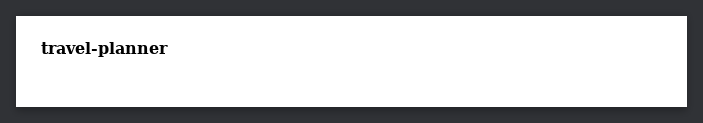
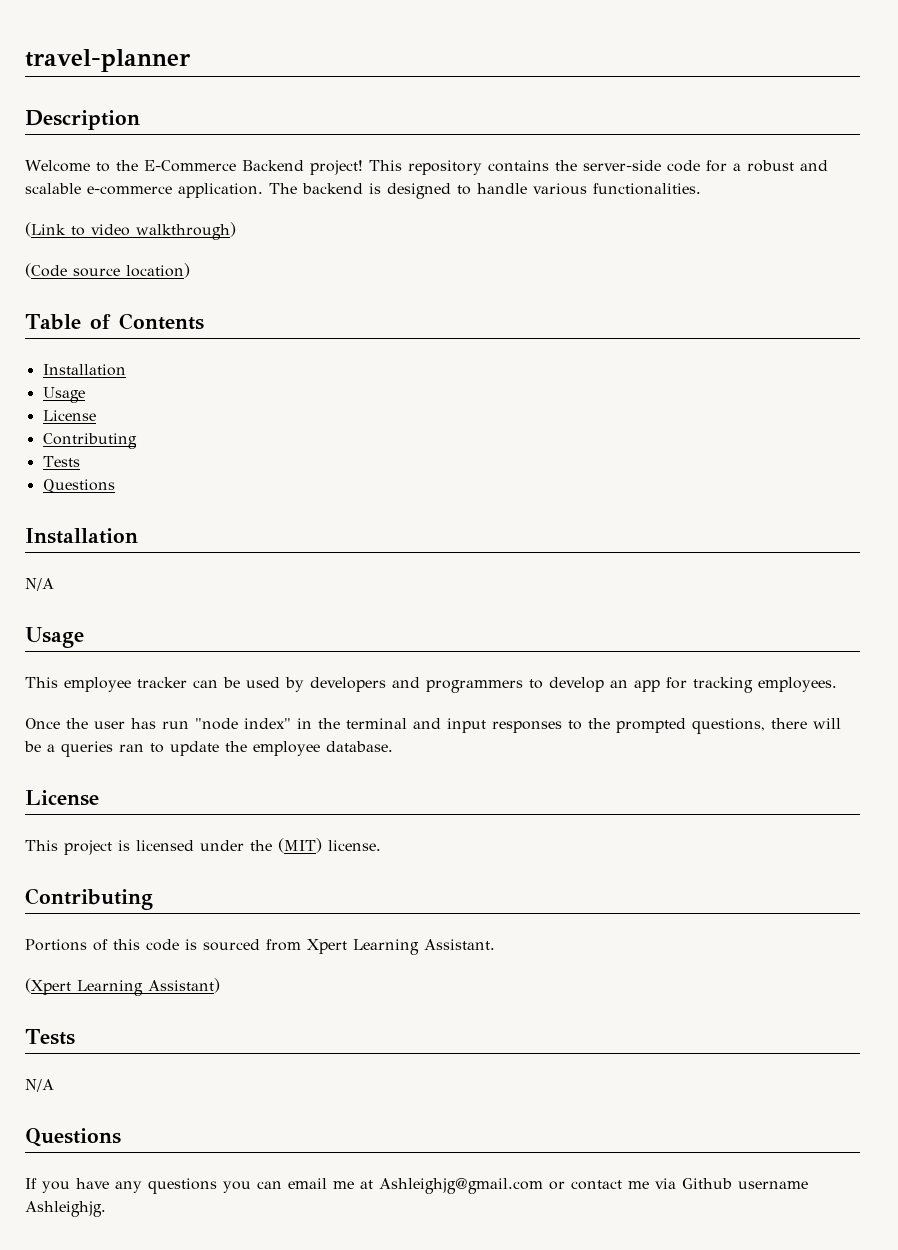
+ Description
+ Welcome to the E-Commerce Backend project! This repository contains the server-side code for a robust and scalable e-commerce application. The backend is designed to handle various functionalities.
+ (Link to video walkthrough)
+ (Code source location)
+ Table of Contents
+ Installation
+ Usage
+ License
+ Contributing
+ Tests
+ Questions
+ Installation
+ N/A
+ Usage
+ This employee tracker can be used by developers and programmers to develop an app for tracking employees.
+ Once the user has run "node index" in the terminal and input responses to the prompted questions, there will be a queries ran to update the employee database.
+ License
+ This project is licensed under the (MIT) license.
+ Contributing
+ Portions of this code is sourced from Xpert Learning Assistant.
+ (Xpert Learning Assistant)
+ Tests
+ N/A
+ Questions
+ If you have any questions you can email me at Ashleighjg@gmail.com or contact me via Github username Ashleighjg.

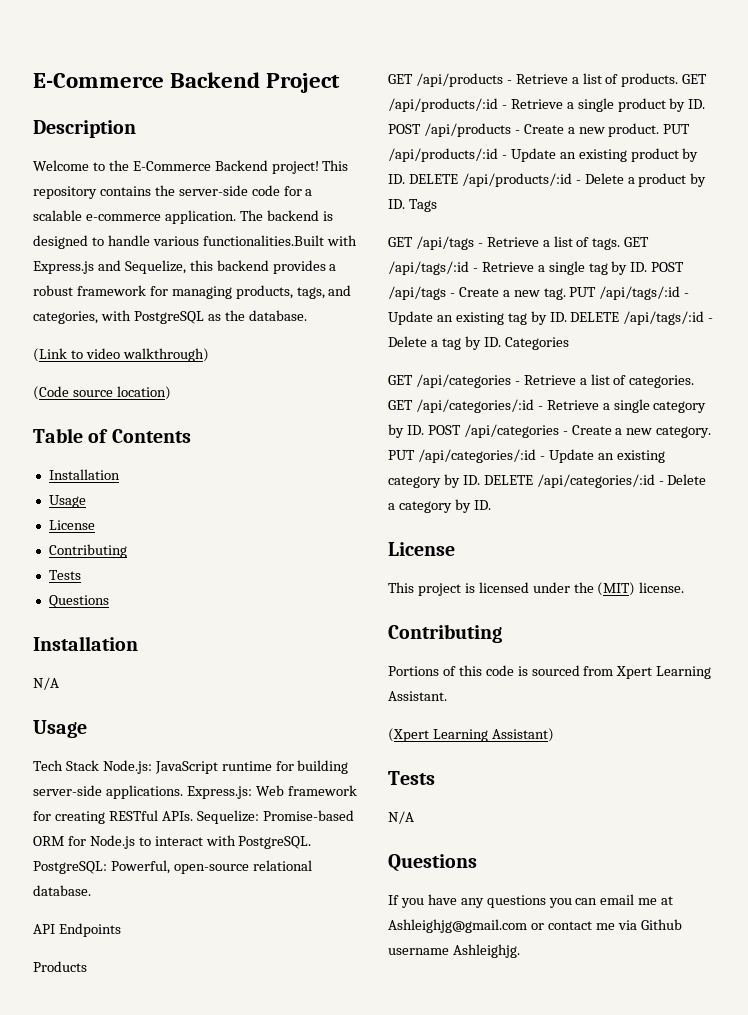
- travel-planner
+ E-Commerce Backend Project
- This repository contains the server-side code for a robust and scalable e-commerce application.
+ This repository contains the server-side code for a scalable e-commerce application.
- The backend is designed to handle various functionalities.
+ The backend is designed to handle various functionalities.Built with Express.js and Sequelize, this backend provides a robust framework for managing products, tags, and categories, with PostgreSQL as the database.
- This employee tracker can be used by developers and programmers to develop an app for tracking employees.
- Once the user has run "node index" in the terminal and input responses to the prompted questions, there will be a queries ran to update the employee database.
+ Tech Stack Node.js: JavaScript runtime for building server-side applications. Express.js: Web framework for creating RESTful APIs. Sequelize: Promise-based ORM for Node.js to interact with PostgreSQL. PostgreSQL: Powerful, open-source relational database.
+ API Endpoints
+ Products
+ GET /api/products - Retrieve a list of products. GET /api/products/:id - Retrieve a single product by ID. POST /api/products - Create a new product. PUT /api/products/:id - Update an existing product by ID. DELETE /api/products/:id - Delete a product by ID. Tags
+ GET /api/tags - Retrieve a list of tags. GET /api/tags/:id - Retrieve a single tag by ID. POST /api/tags - Create a new tag. PUT /api/tags/:id - Update an existing tag by ID. DELETE /api/tags/:id - Delete a tag by ID. Categories
+ GET /api/categories - Retrieve a list of categories. GET /api/categories/:id - Retrieve a single category by ID. POST /api/categories - Create a new category. PUT /api/categories/:id - Update an existing category by ID. DELETE /api/categories/:id - Delete a category by ID.

